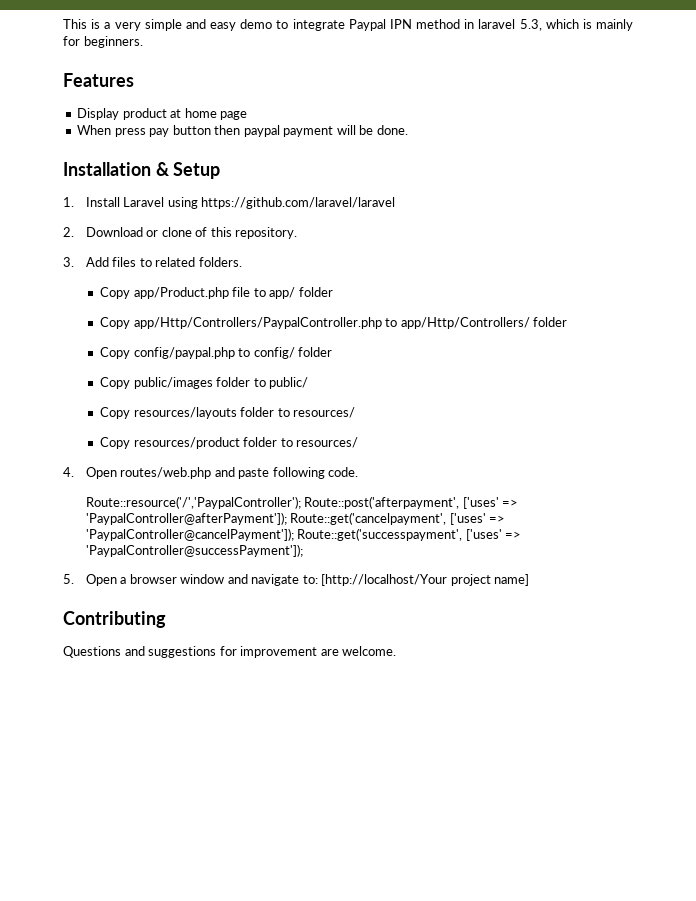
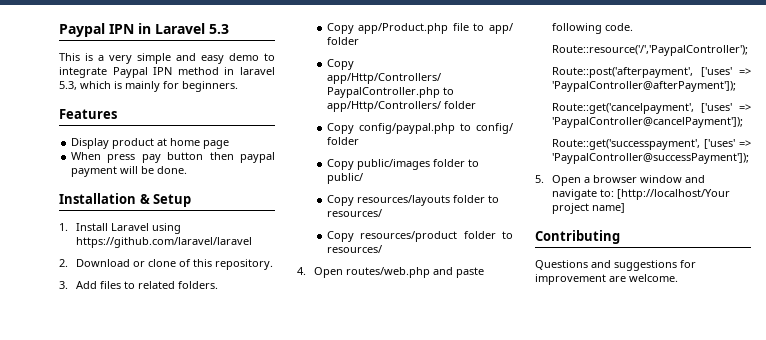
+ Paypal IPN in Laravel 5.3
- Route::resource('/','PaypalController'); Route::post('afterpayment', ['uses' => 'PaypalController@afterPayment']); Route::get('cancelpayment', ['uses' => 'PaypalController@cancelPayment']); Route::get('successpayment', ['uses' => 'PaypalController@successPayment']);
+ Route::resource('/','PaypalController');
+ Route::post('afterpayment', ['uses' => 'PaypalController@afterPayment']);
+ Route::get('cancelpayment', ['uses' => 'PaypalController@cancelPayment']);
+ Route::get('successpayment', ['uses' => 'PaypalController@successPayment']);

